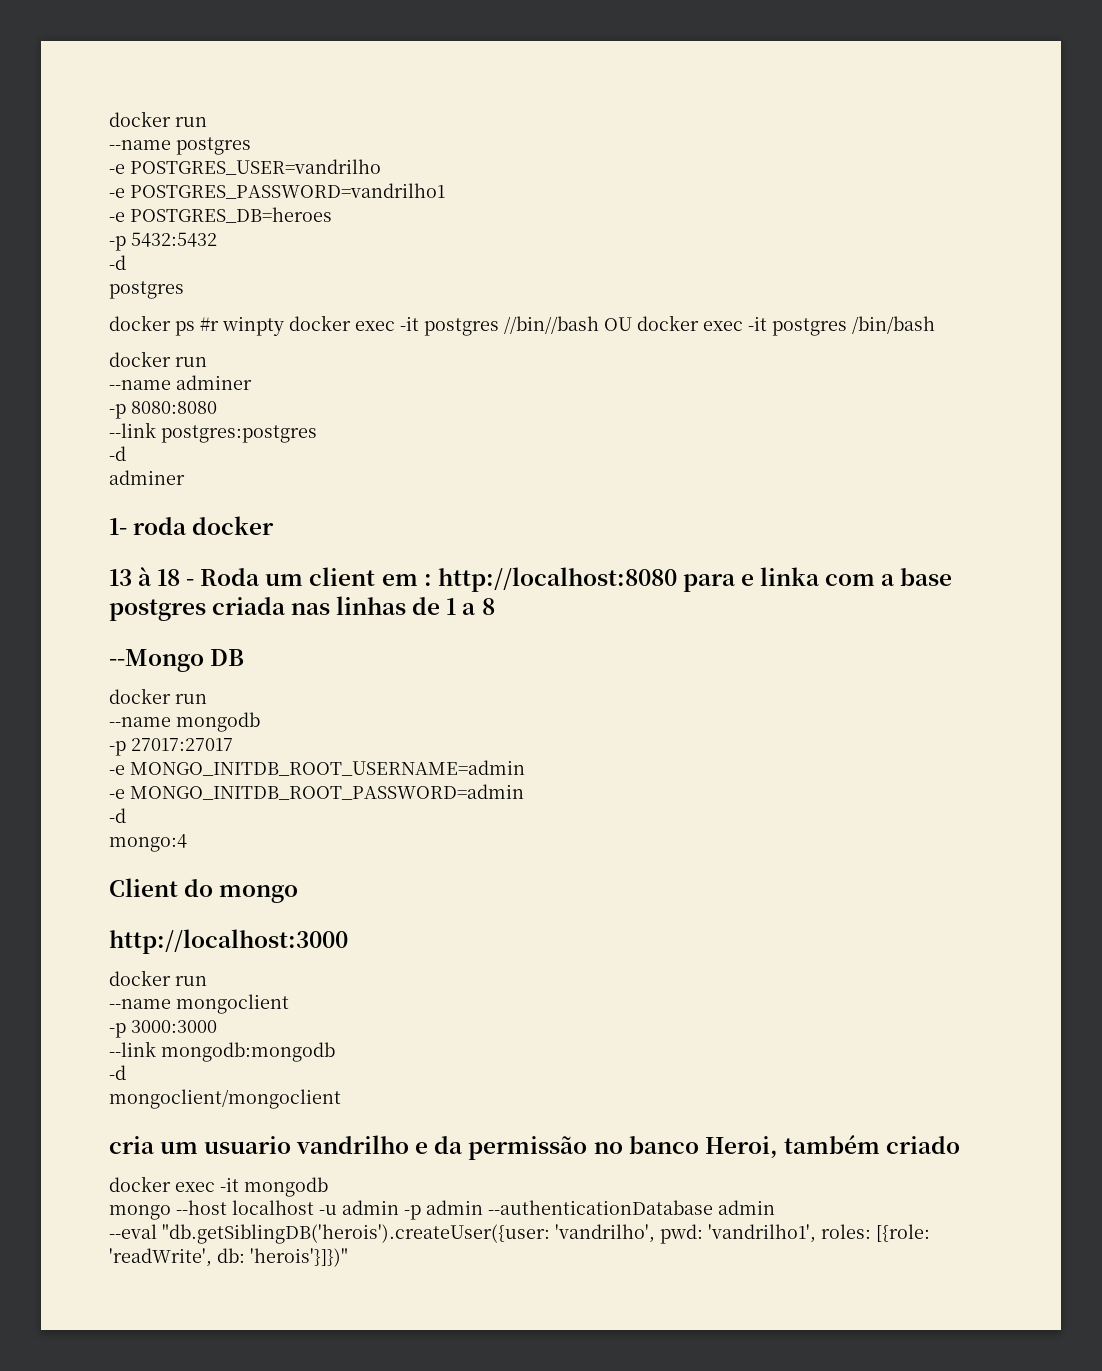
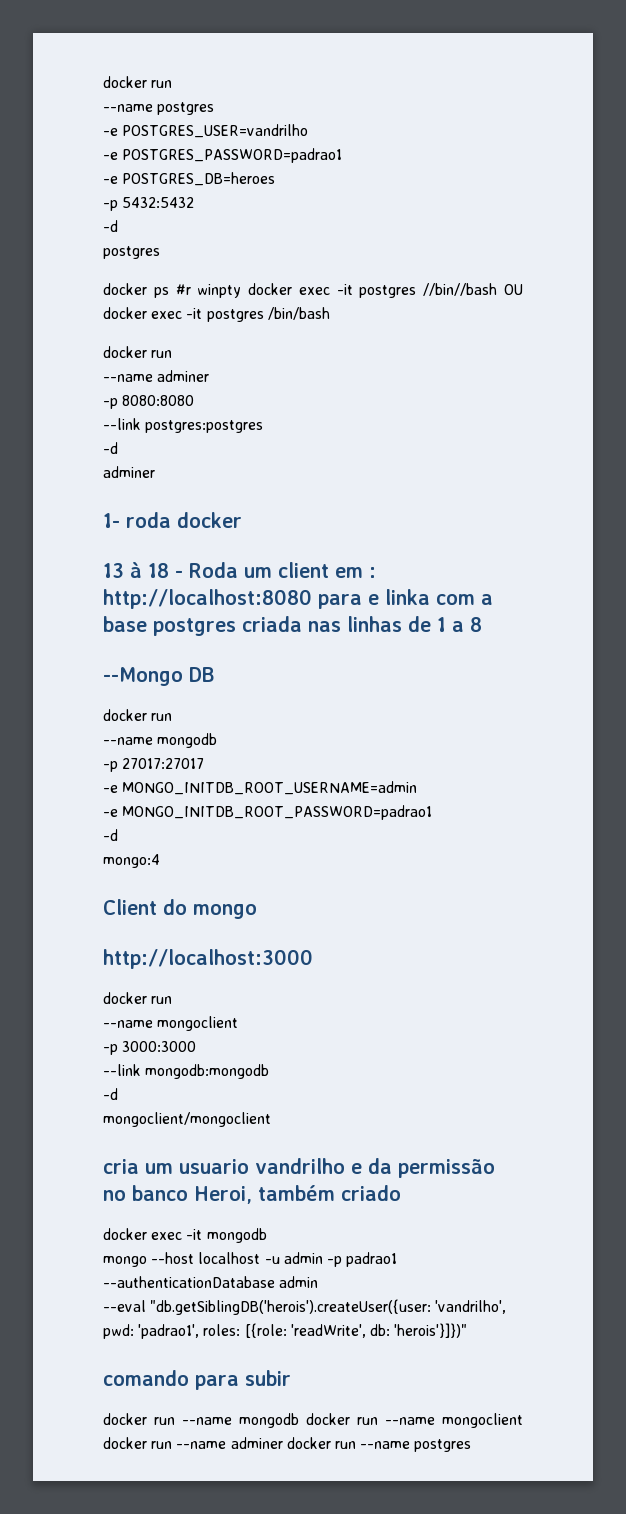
- -e POSTGRES_PASSWORD=vandrilho1
+ -e POSTGRES_PASSWORD=padrao1
- -e MONGO_INITDB_ROOT_PASSWORD=admin
+ -e MONGO_INITDB_ROOT_PASSWORD=padrao1
- mongo --host localhost -u admin -p admin --authenticationDatabase admin
+ mongo --host localhost -u admin -p padrao1 --authenticationDatabase admin
- --eval "db.getSiblingDB('herois').createUser({user: 'vandrilho', pwd: 'vandrilho1', roles: [{role: 'readWrite', db: 'herois'}]})"
+ --eval "db.getSiblingDB('herois').createUser({user: 'vandrilho', pwd: 'padrao1', roles: [{role: 'readWrite', db: 'herois'}]})"
+ comando para subir
+ docker run --name mongodb docker run --name mongoclient docker run --name adminer docker run --name postgres

